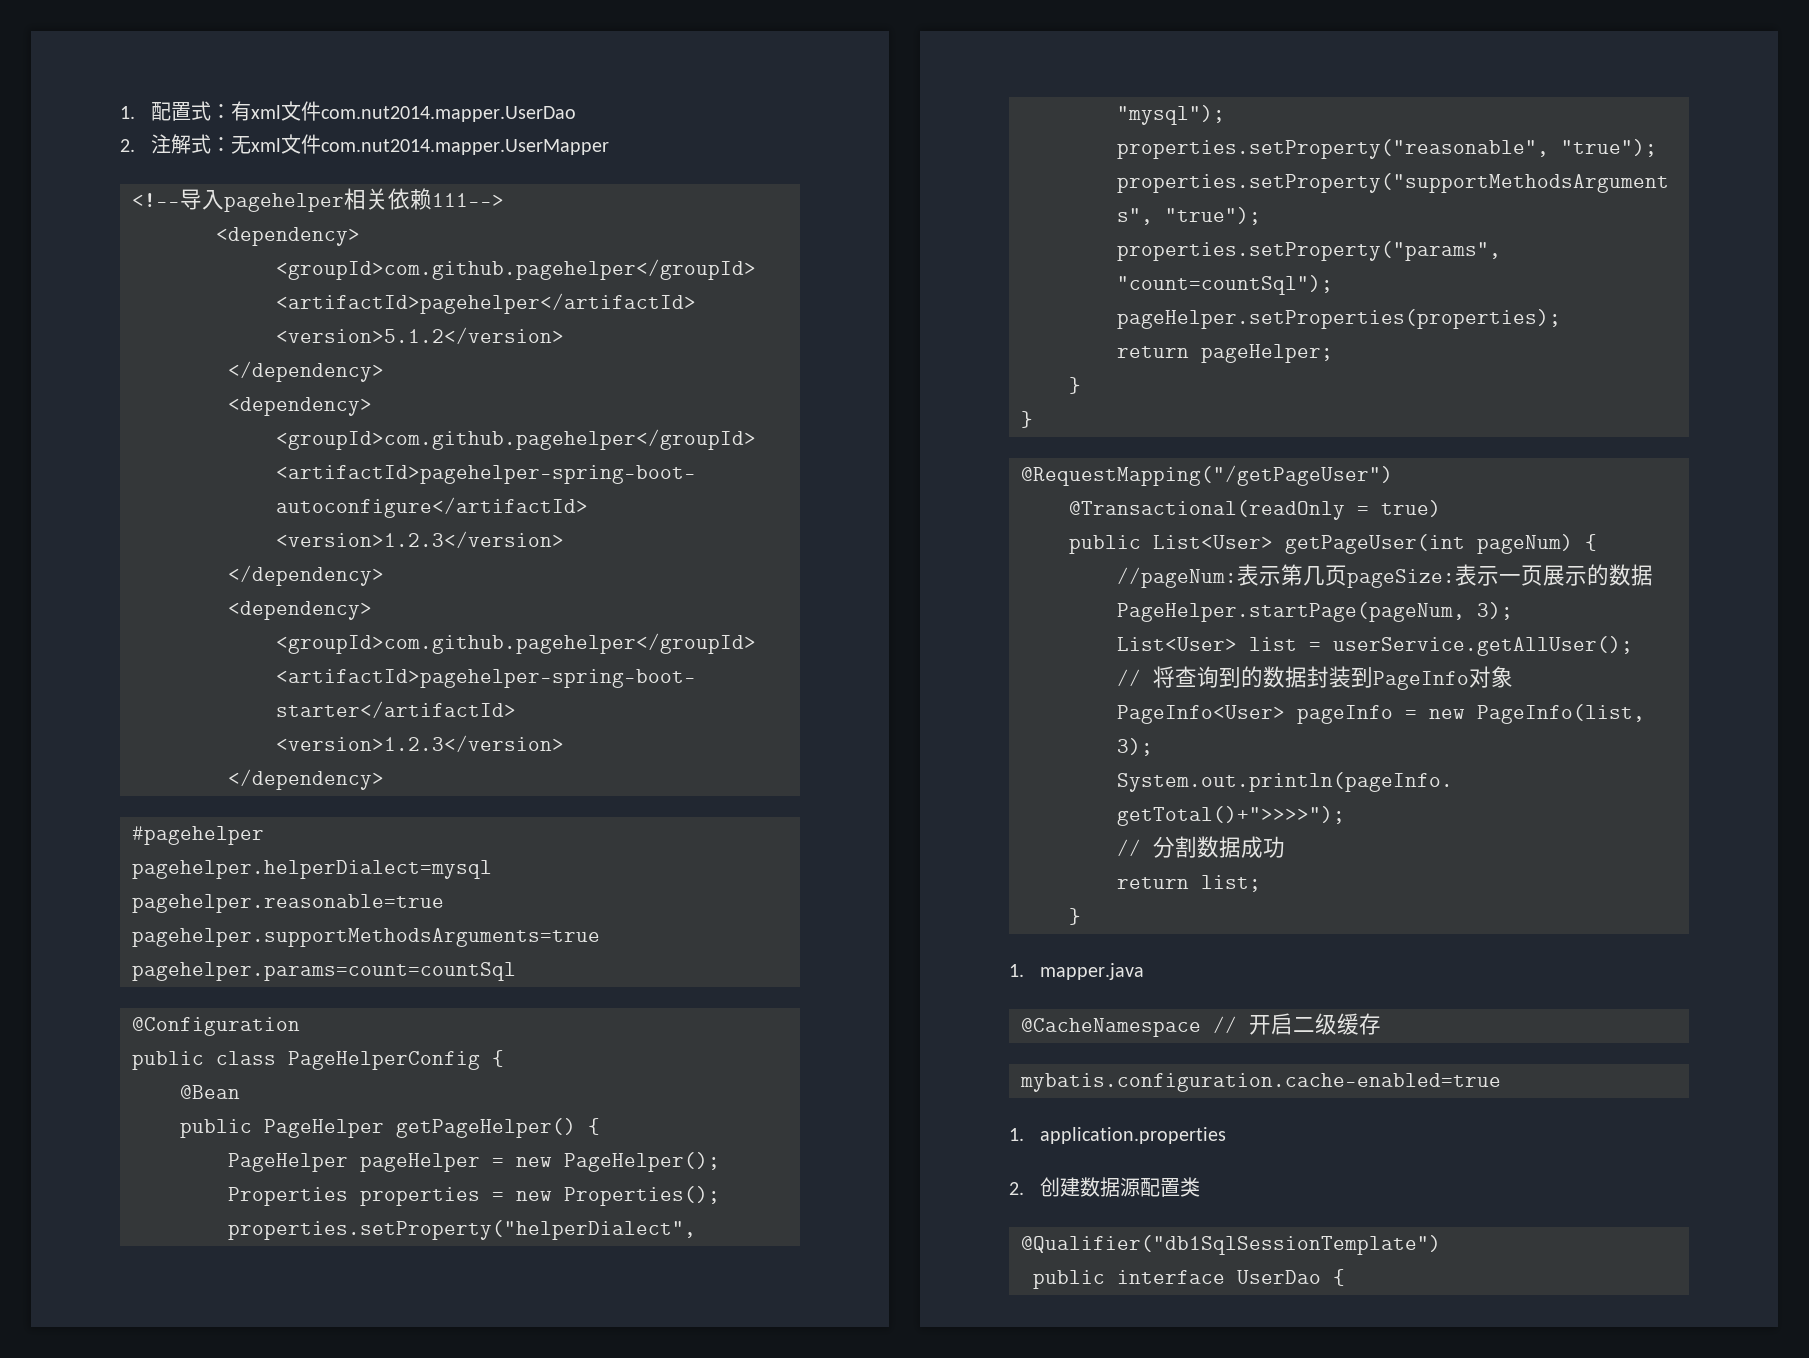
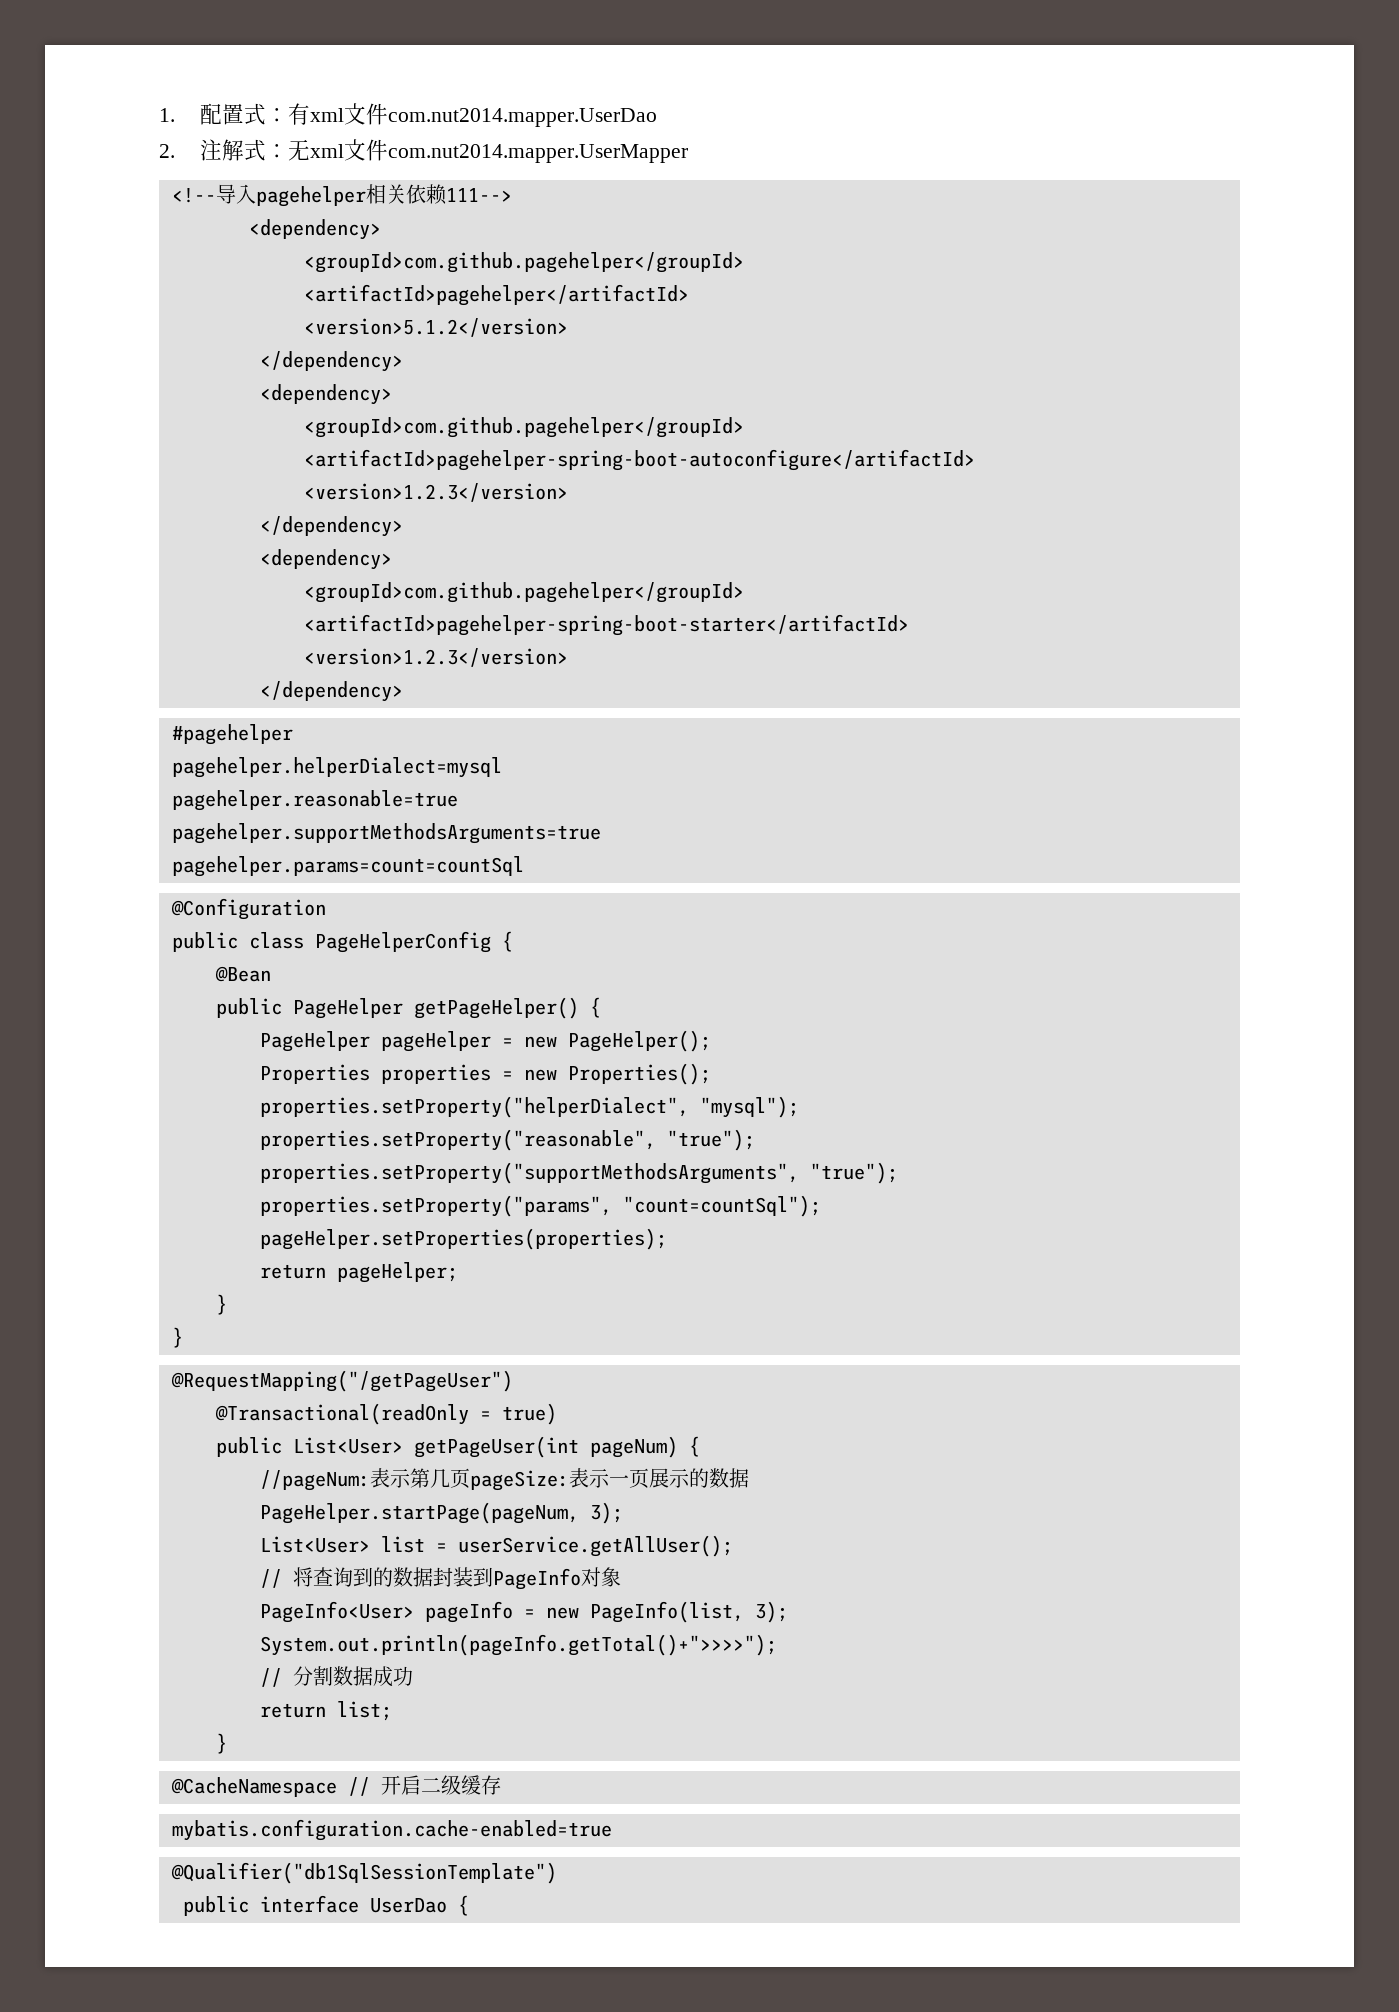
- 1. mapper.java
- 1. application.properties
- 2.创建数据源配置类

